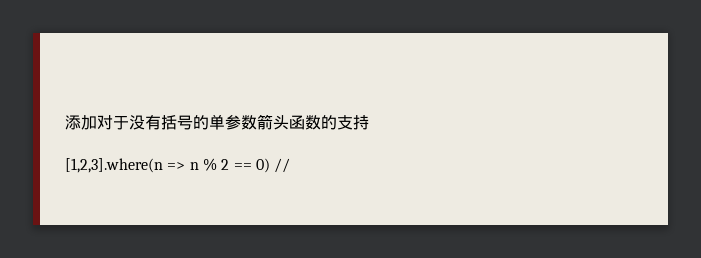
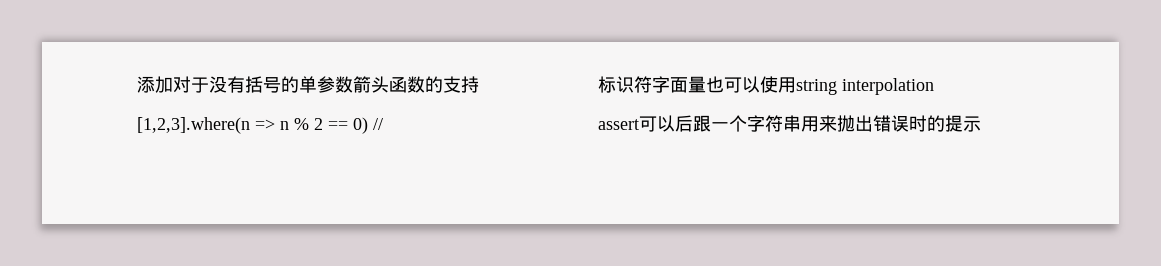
+ 标识符字面量也可以使用string interpolation
+ assert可以后跟一个字符串用来抛出错误时的提示

